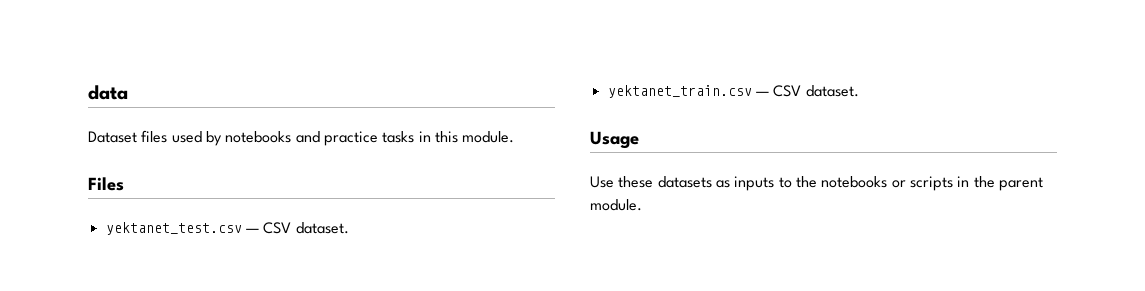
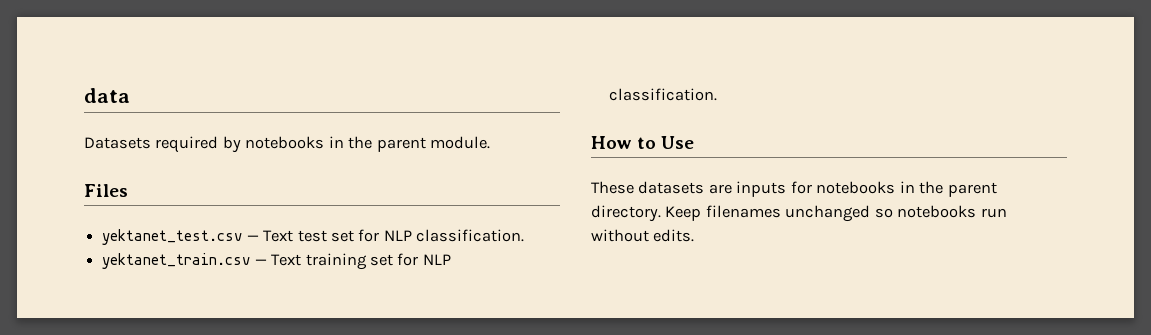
- Dataset files used by notebooks and practice tasks in this module.
+ Datasets required by notebooks in the parent module.
  Files
- yektanet_test.csv — CSV dataset.
- yektanet_train.csv — CSV dataset.
- Usage
- Use these datasets as inputs to the notebooks or scripts in the parent module.
+ yektanet_test.csv — Text test set for NLP classification.
+ yektanet_train.csv — Text training set for NLP classification.
+ How to Use
+ These datasets are inputs for notebooks in the parent directory. Keep filenames unchanged so notebooks run without edits.

